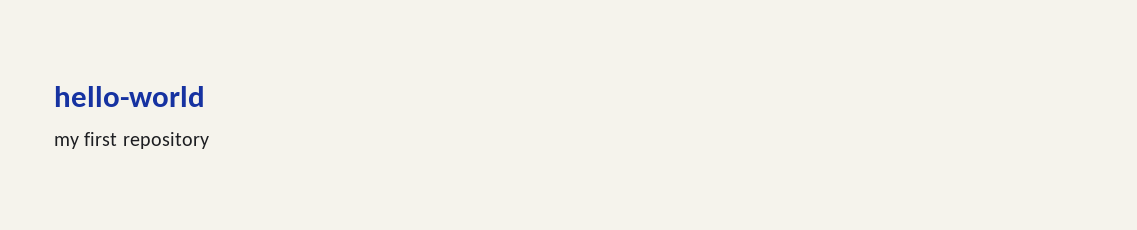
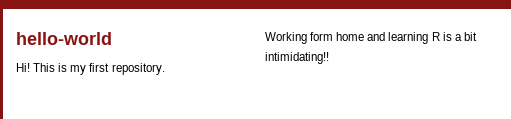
- my first repository
+ Hi! This is my first repository.
+ Working form home and learning R is a bit intimidating!!

